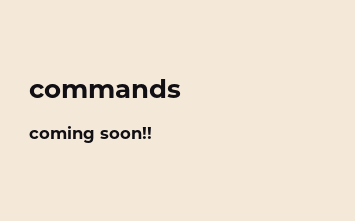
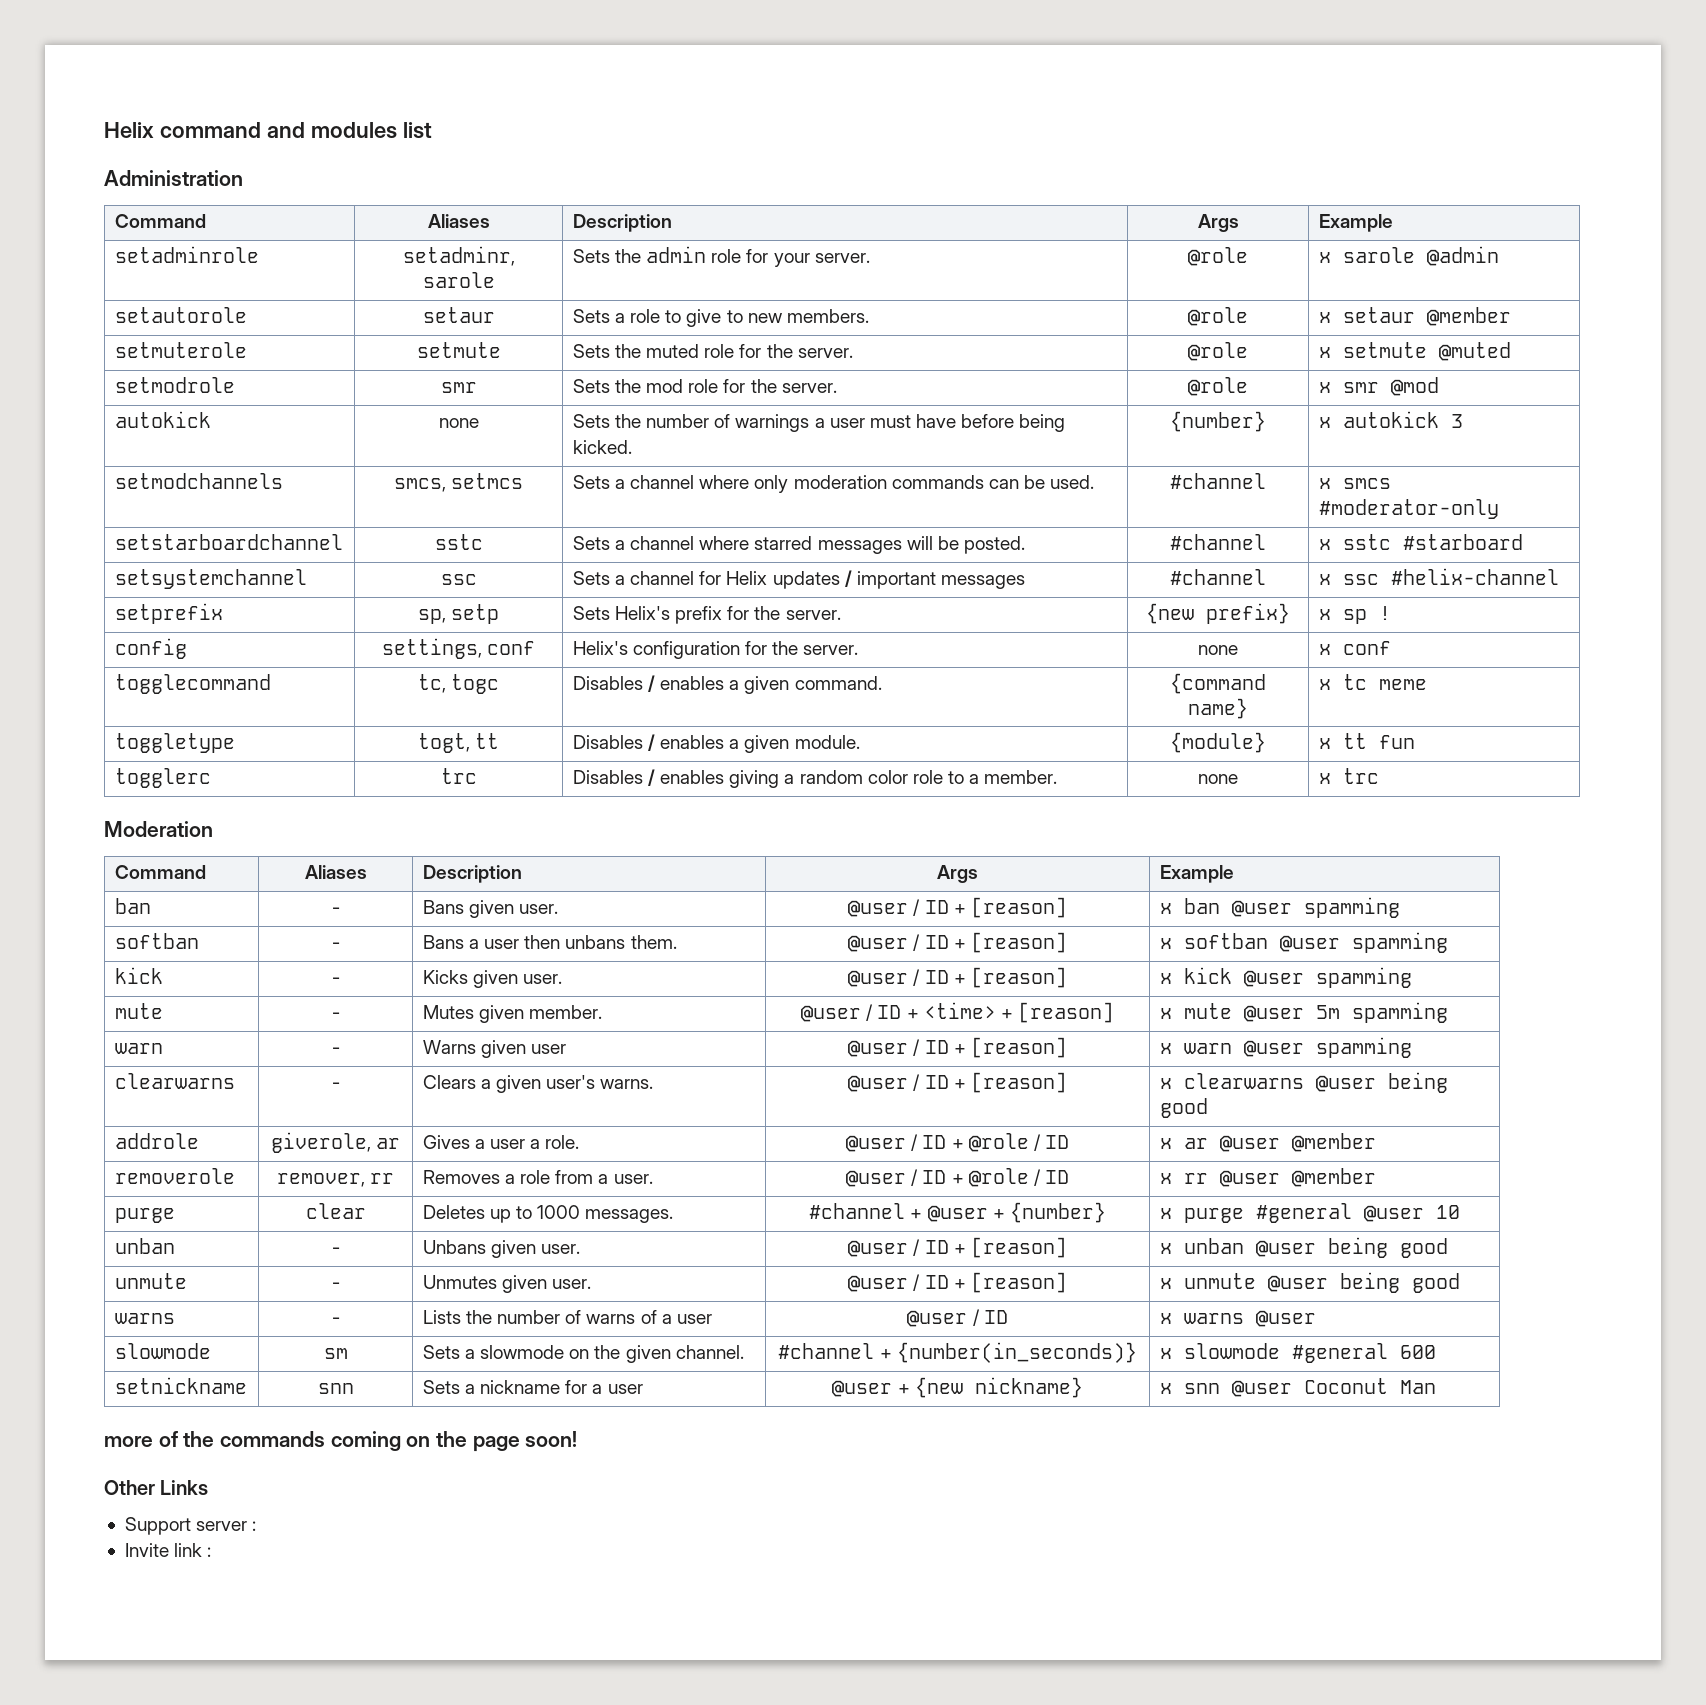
- commands
- coming soon!!
+ Helix command and modules list
+ Administration
+ Command | Aliases | Description | Args | Example
+ setadminrole | setadminr, sarole | Sets the admin role for your server. | @role | x sarole @admin
+ setautorole | setaur | Sets a role to give to new members. | @role | x setaur @member
+ setmuterole | setmute | Sets the muted role for the server. | @role | x setmute @muted
+ setmodrole | smr | Sets the mod role for the server. | @role | x smr @mod
+ autokick | none | Sets the number of warnings a user must have before being kicked. | {number} | x autokick 3
+ setmodchannels | smcs, setmcs | Sets a channel where only moderation commands can be used. | #channel | x smcs #moderator-only
+ setstarboardchannel | sstc | Sets a channel where starred messages will be posted. | #channel | x sstc #starboard
+ setsystemchannel | ssc | Sets a channel for Helix updates / important messages | #channel | x ssc #helix-channel
+ setprefix | sp, setp | Sets Helix's prefix for the server. | {new prefix} | x sp !
+ config | settings, conf | Helix's configuration for the server. | none | x conf
+ togglecommand | tc, togc | Disables / enables a given command. | {command name} | x tc meme
+ toggletype | togt, tt | Disables / enables a given module. | {module} | x tt fun
+ togglerc | trc | Disables / enables giving a random color role to a member. | none | x trc
+ Moderation
+ Command | Aliases | Description | Args | Example
+ ban | - | Bans given user. | @user / ID + [reason] | x ban @user spamming
+ softban | - | Bans a user then unbans them. | @user / ID + [reason] | x softban @user spamming
+ kick | - | Kicks given user. | @user / ID + [reason] | x kick @user spamming
+ mute | - | Mutes given member. | @user / ID + <time> + [reason] | x mute @user 5m spamming
+ warn | - | Warns given user | @user / ID + [reason] | x warn @user spamming
+ clearwarns | - | Clears a given user's warns. | @user / ID + [reason] | x clearwarns @user being good
+ addrole | giverole, ar | Gives a user a role. | @user / ID + @role / ID | x ar @user @member
+ removerole | remover, rr | Removes a role from a user. | @user / ID + @role / ID | x rr @user @member
+ purge | clear | Deletes up to 1000 messages. | #channel + @user + {number} | x purge #general @user 10
+ unban | - | Unbans given user. | @user / ID + [reason] | x unban @user being good
+ unmute | - | Unmutes given user. | @user / ID + [reason] | x unmute @user being good
+ warns | - | Lists the number of warns of a user | @user / ID | x warns @user
+ slowmode | sm | Sets a slowmode on the given channel. | #channel + {number(in_seconds)} | x slowmode #general 600
+ setnickname | snn | Sets a nickname for a user | @user + {new nickname} | x snn @user Coconut Man
+ more of the commands coming on the page soon!
+ Other Links
+ Support server :
+ Invite link :

